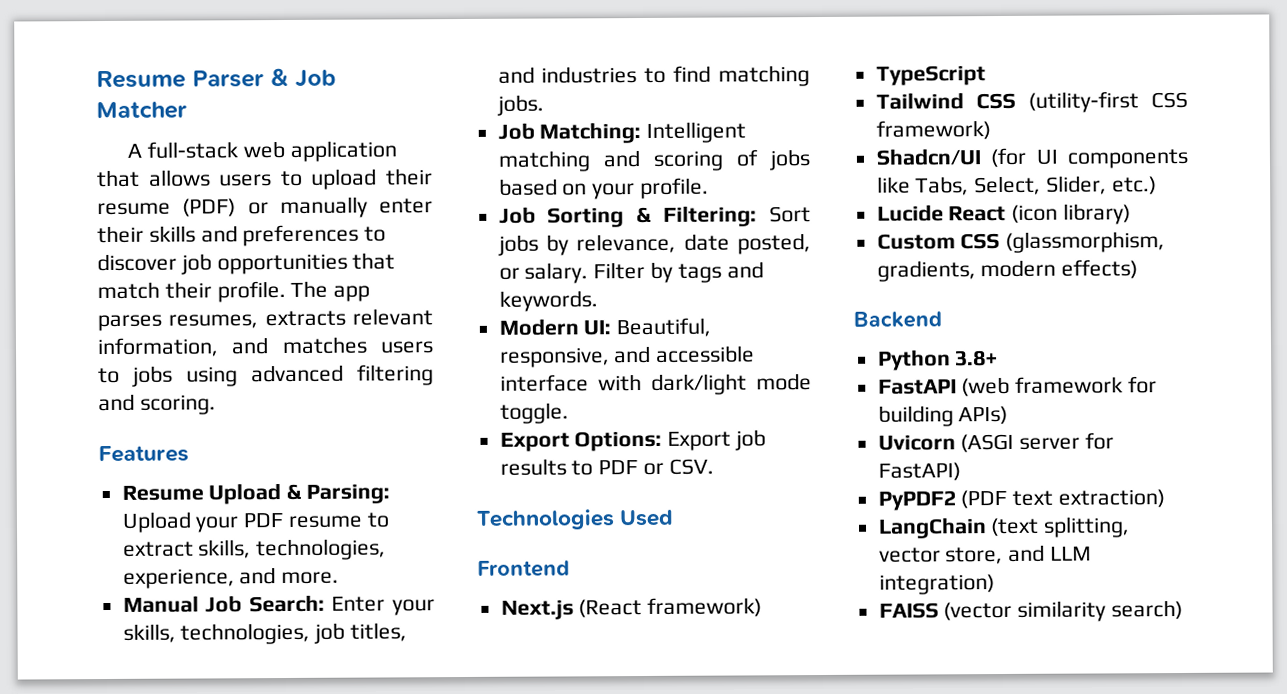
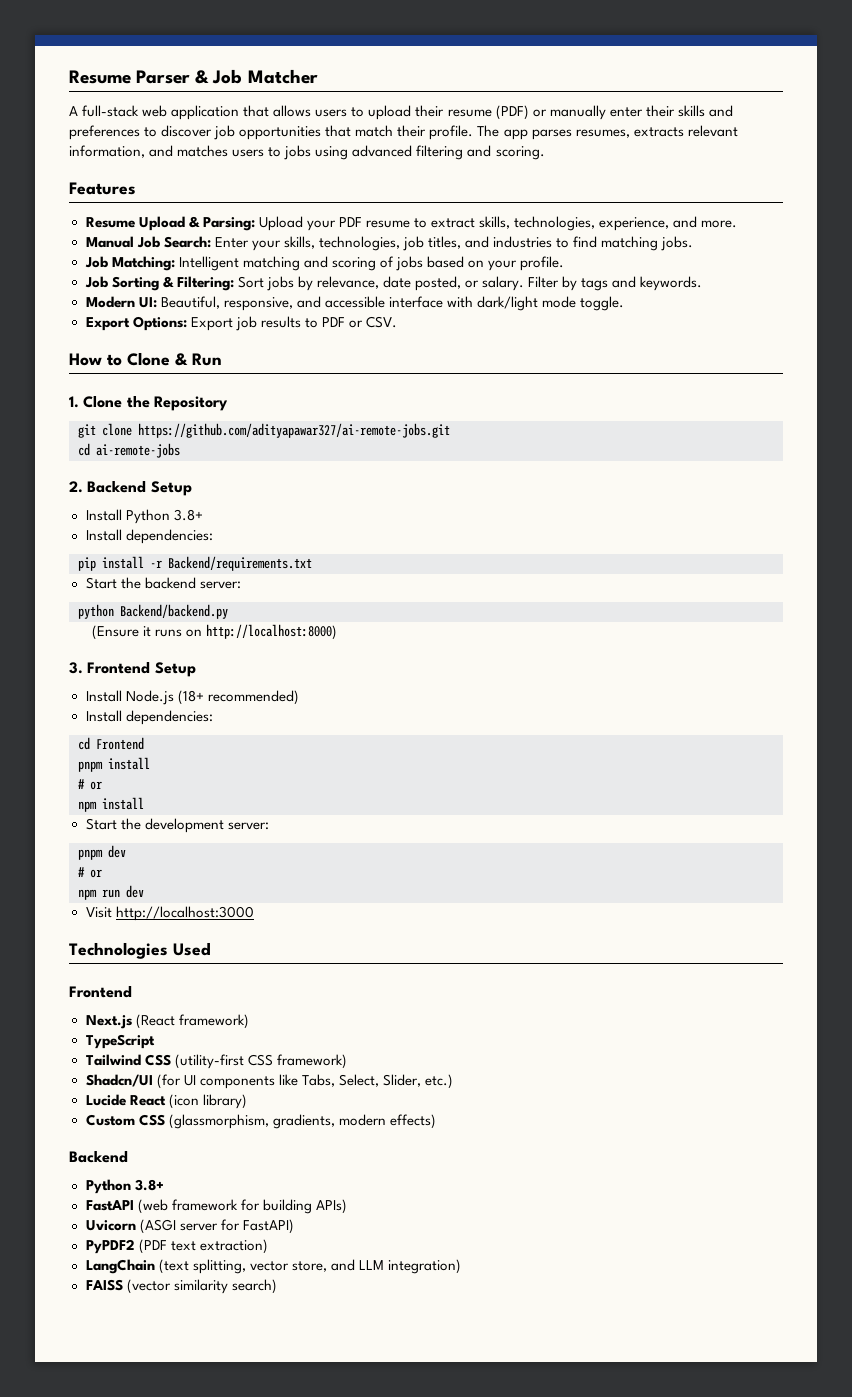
+ How to Clone & Run
+ 1. Clone the Repository
+ git clone https://github.com/adityapawar327/ai-remote-jobs.git
+ cd ai-remote-jobs
+ 2. Backend Setup
+ Install Python 3.8+
+ Install dependencies:
+ pip install -r Backend/requirements.txt
+ Start the backend server:
+ python Backend/backend.py
+ (Ensure it runs on http://localhost:8000)
+ 3. Frontend Setup
+ Install Node.js (18+ recommended)
+ Install dependencies:
+ cd Frontend
+ pnpm install
+ # or
+ npm install
+ Start the development server:
+ pnpm dev
+ # or
+ npm run dev
+ Visit http://localhost:3000

